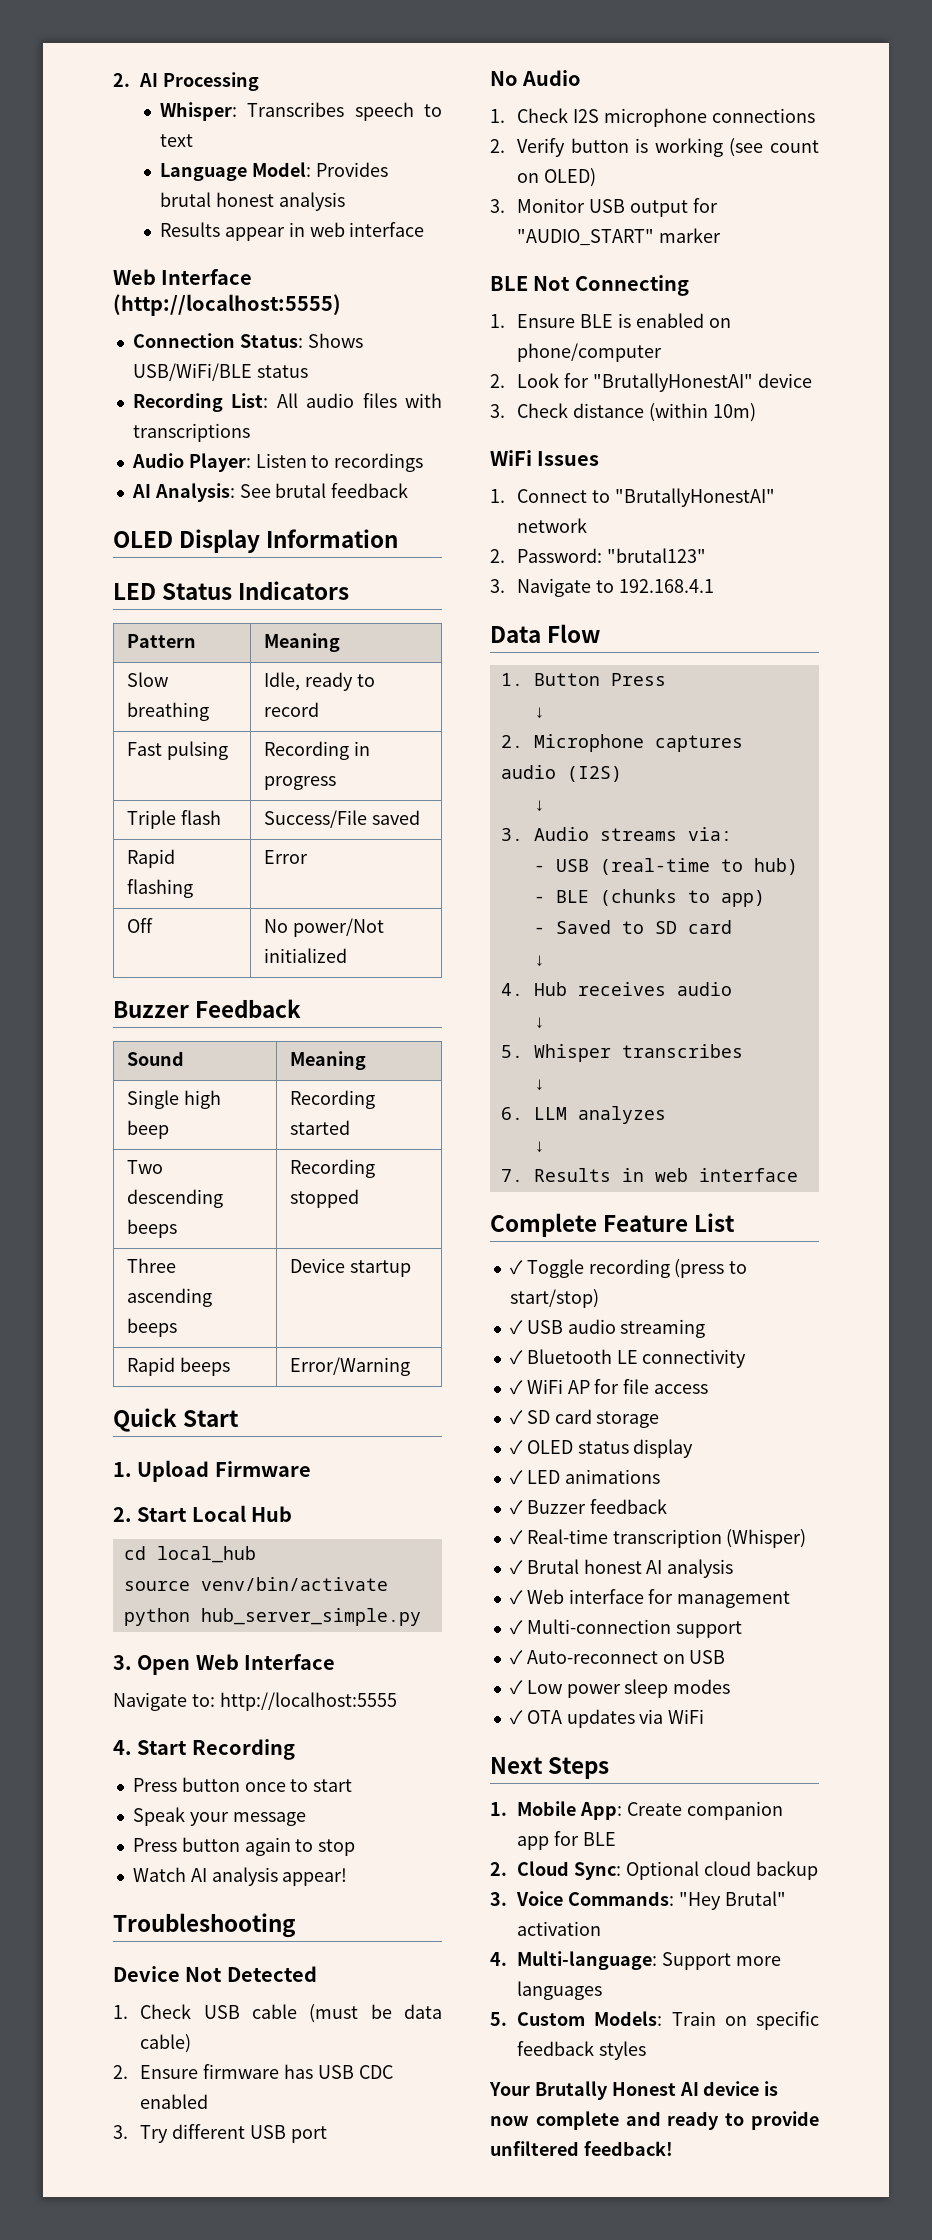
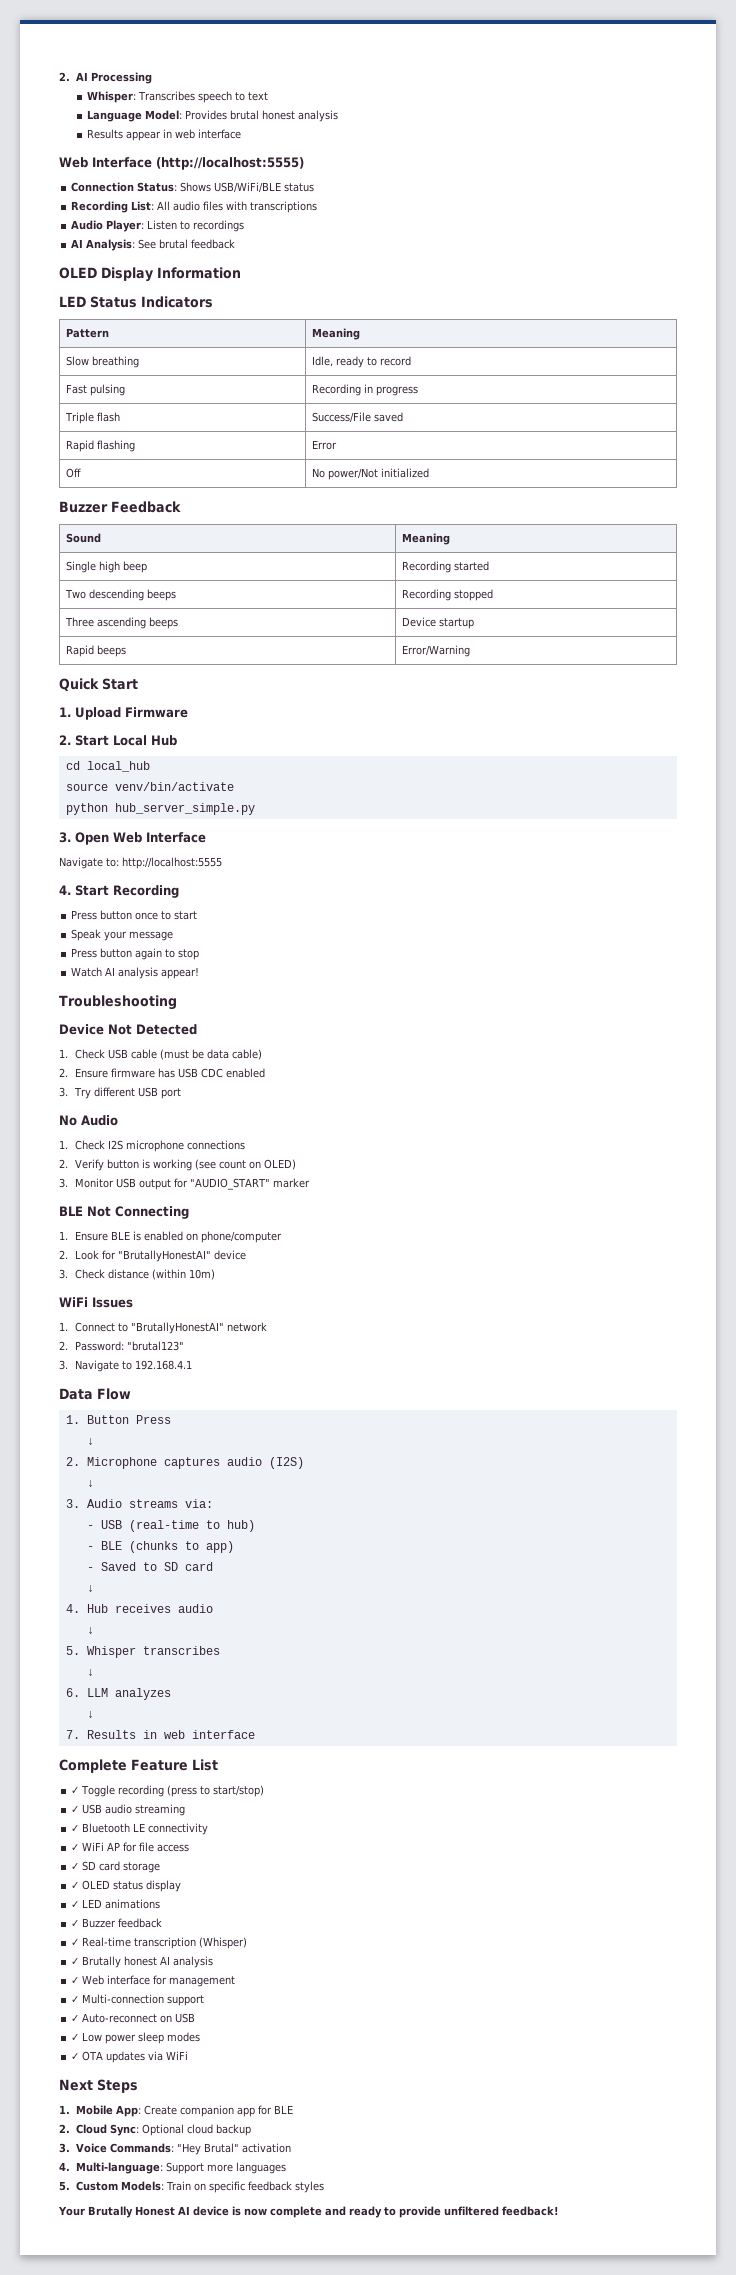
- ✓ Brutal honest AI analysis
+ ✓ Brutally honest AI analysis

